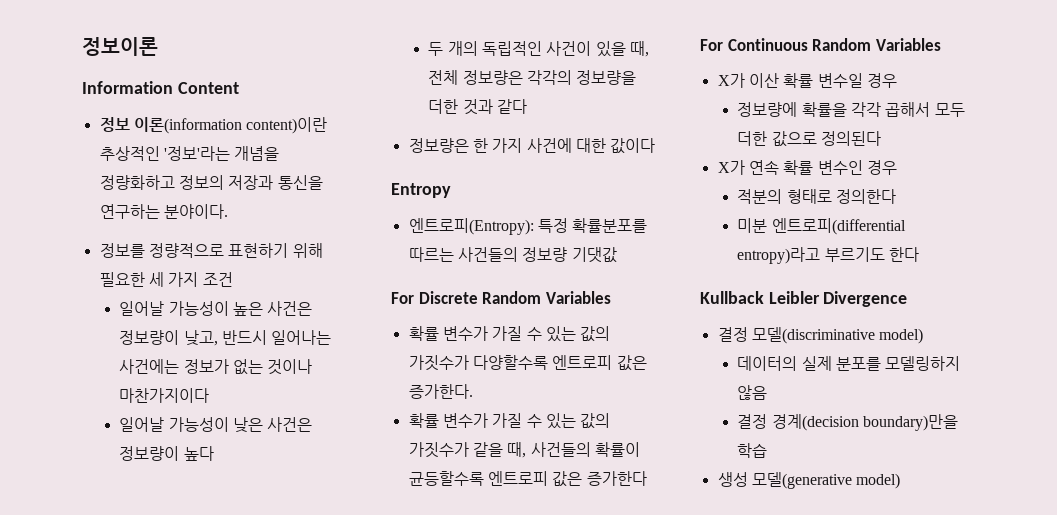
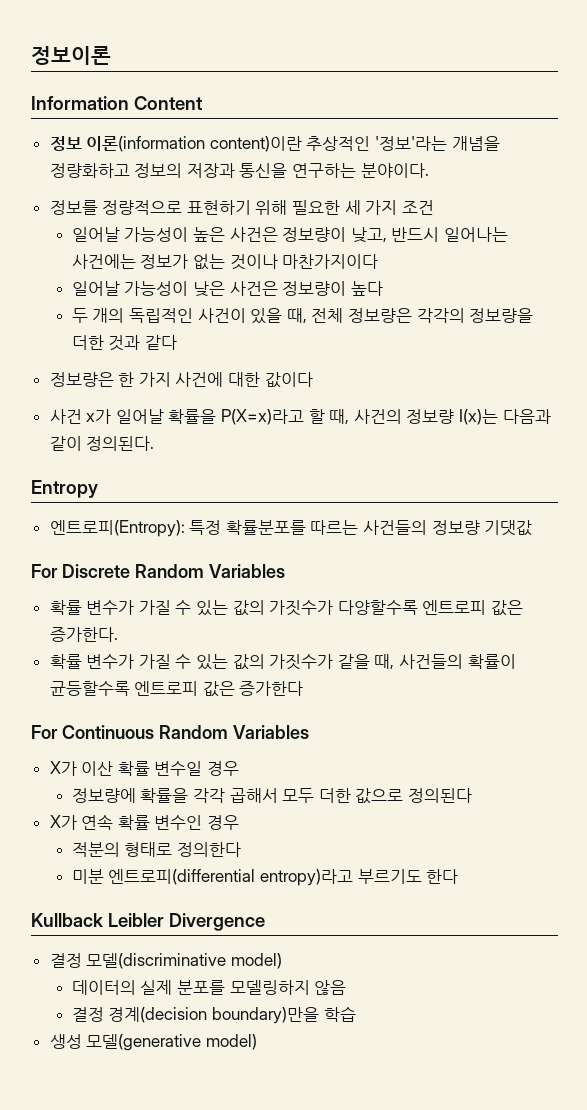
+ 사건 x가 일어날 확률을 P(X=x)라고 할 때, 사건의 정보량 I(x)는 다음과 같이 정의된다.

